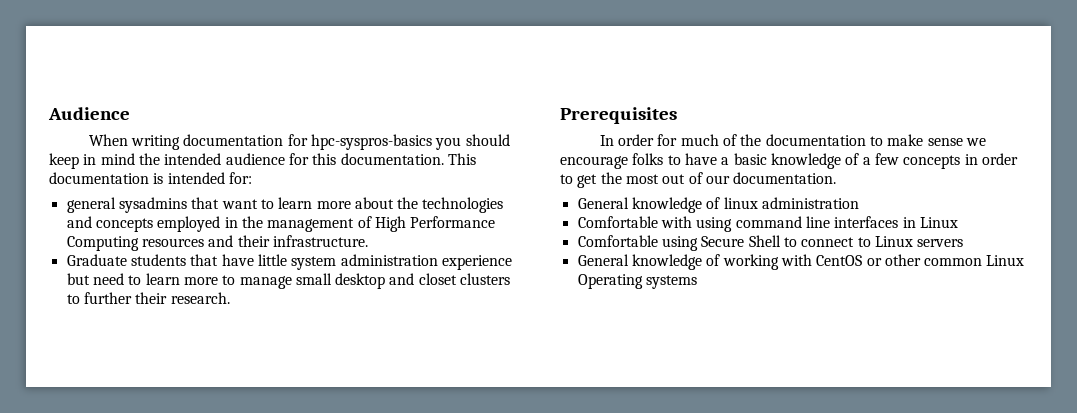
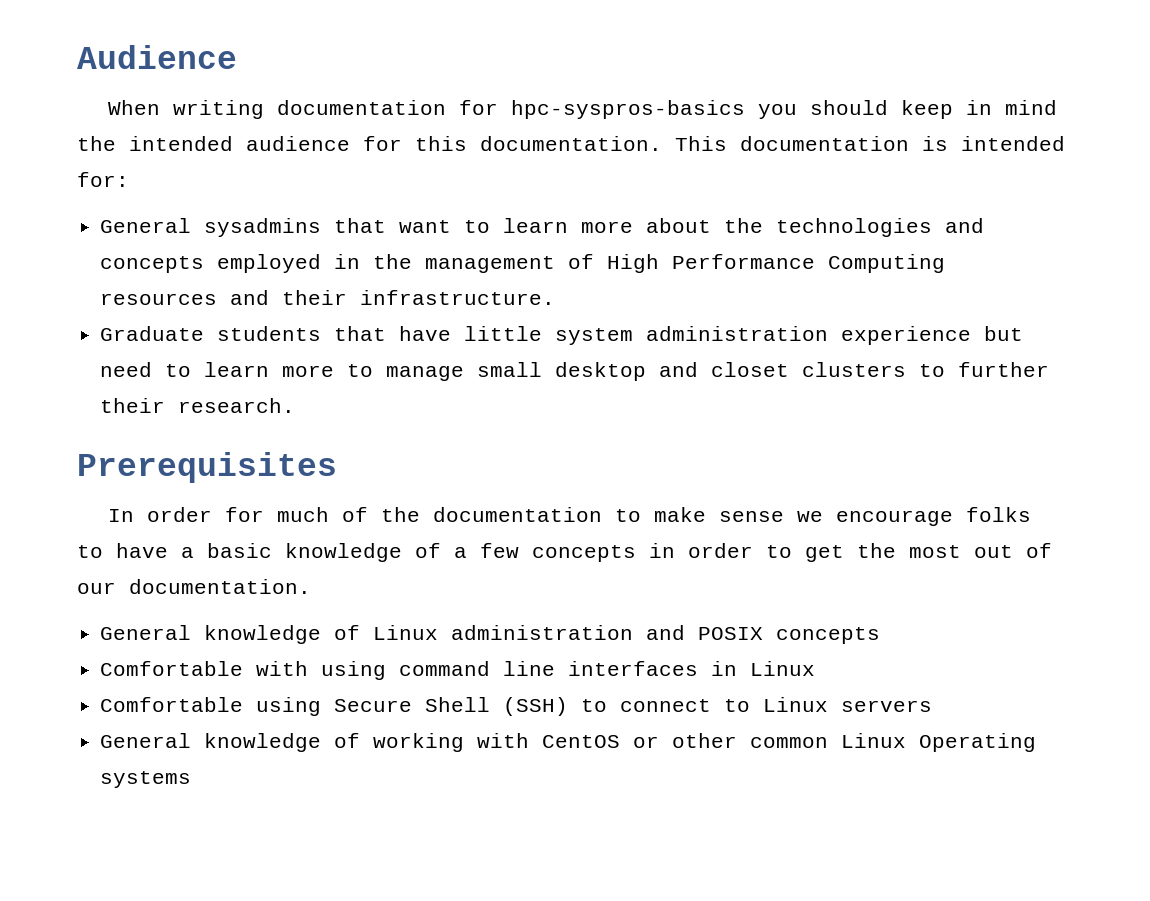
- general sysadmins that want to learn more about the technologies and concepts employed in the management of High Performance Computing resources and their infrastructure.
+ General sysadmins that want to learn more about the technologies and concepts employed in the management of High Performance Computing resources and their infrastructure.
- General knowledge of linux administration
+ General knowledge of Linux administration and POSIX concepts
- Comfortable using Secure Shell to connect to Linux servers
+ Comfortable using Secure Shell (SSH) to connect to Linux servers

